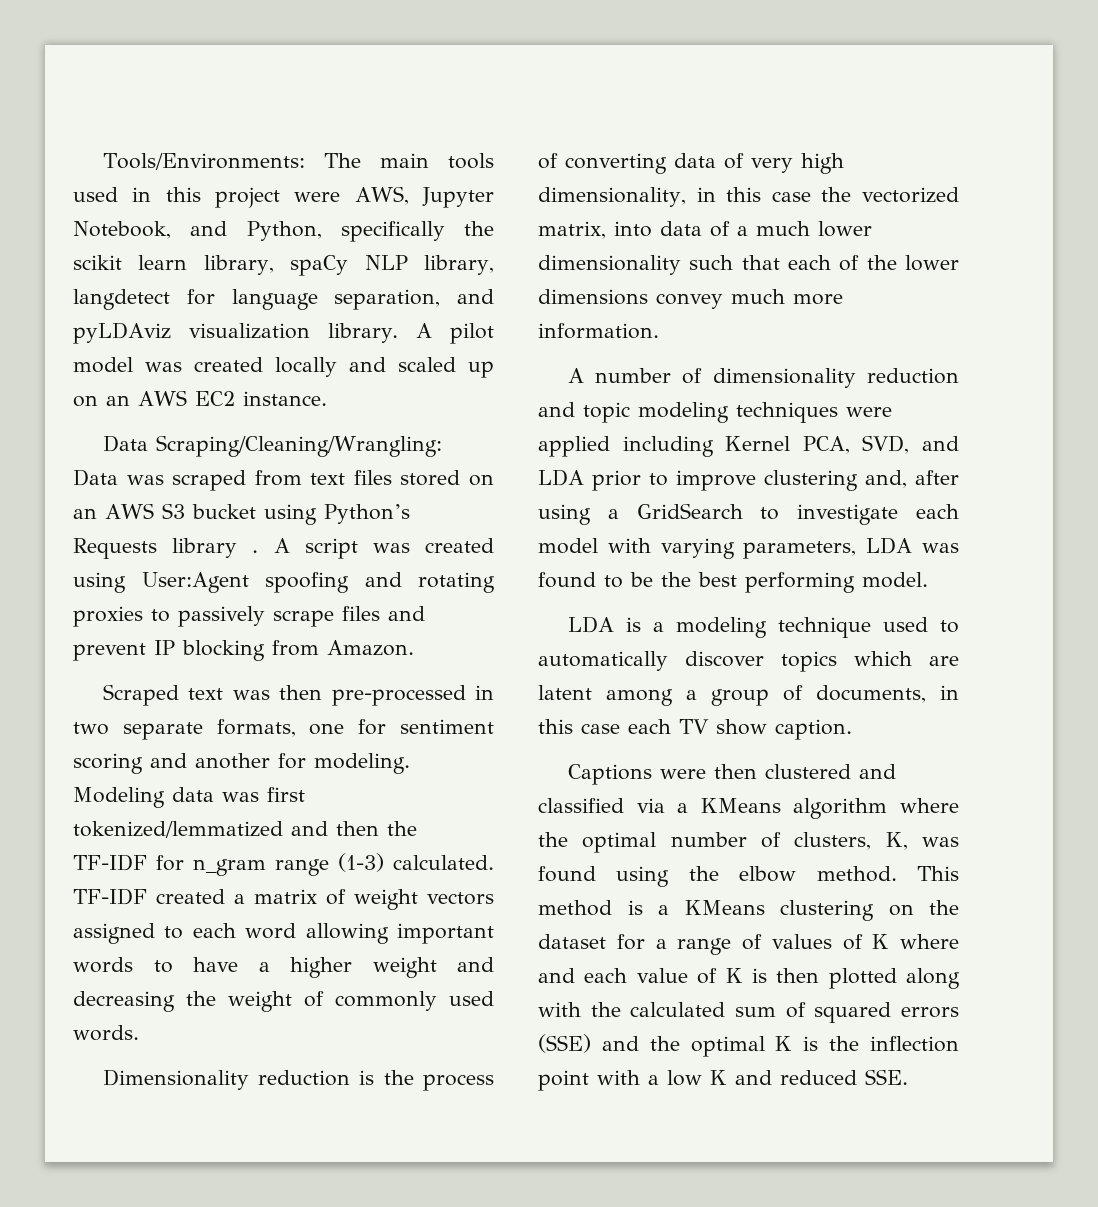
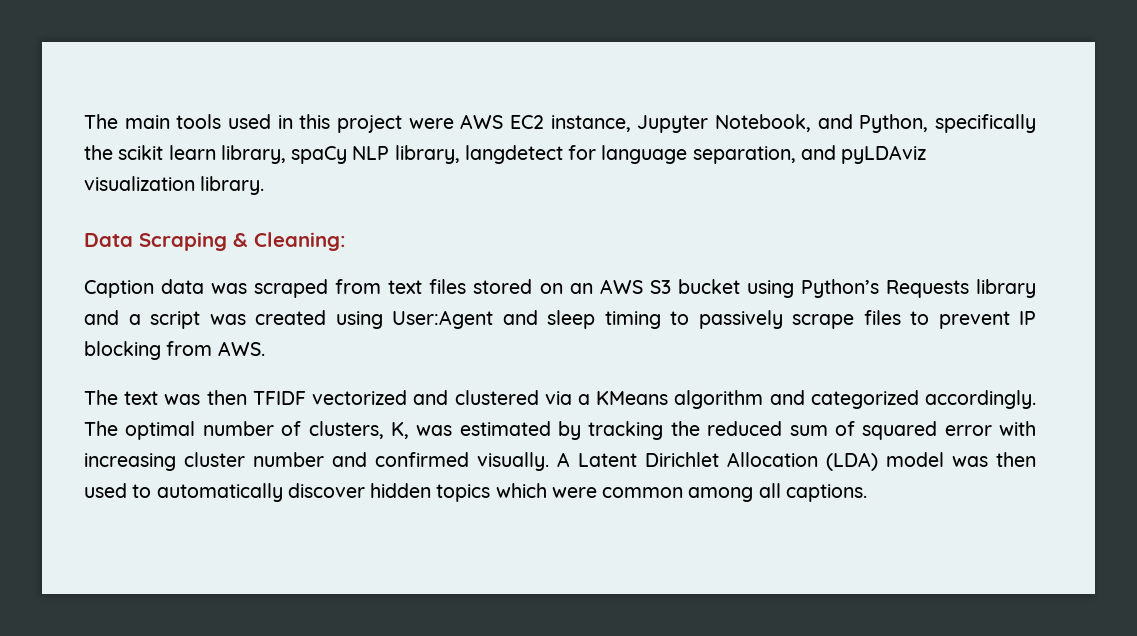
- Tools/Environments: The main tools used in this project were AWS, Jupyter Notebook, and Python, specifically the scikit learn library, spaCy NLP library, langdetect for language separation, and pyLDAviz visualization library. A pilot model was created locally and scaled up on an AWS EC2 instance.
- Data Scraping/Cleaning/Wrangling: Data was scraped from text files stored on an AWS S3 bucket using Python’s Requests library . A script was created using User:Agent spoofing and rotating proxies to passively scrape files and prevent IP blocking from Amazon.
- Scraped text was then pre-processed in two separate formats, one for sentiment scoring and another for modeling. Modeling data was first tokenized/lemmatized and then the TF-IDF for n_gram range (1-3) calculated. TF-IDF created a matrix of weight vectors assigned to each word allowing important words to have a higher weight and decreasing the weight of commonly used words.
- Dimensionality reduction is the process of converting data of very high dimensionality, in this case the vectorized matrix, into data of a much lower dimensionality such that each of the lower dimensions convey much more information.
- A number of dimensionality reduction and topic modeling techniques were applied including Kernel PCA, SVD, and LDA prior to improve clustering and, after using a GridSearch to investigate each model with varying parameters, LDA was found to be the best performing model.
- LDA is a modeling technique used to automatically discover topics which are latent among a group of documents, in this case each TV show caption.
- Captions were then clustered and classified via a KMeans algorithm where the optimal number of clusters, K, was found using the elbow method. This method is a KMeans clustering on the dataset for a range of values of K where and each value of K is then plotted along with the calculated sum of squared errors (SSE) and the optimal K is the inflection point with a low K and reduced SSE.
+ The main tools used in this project were AWS EC2 instance, Jupyter Notebook, and Python, specifically the scikit learn library, spaCy NLP library, langdetect for language separation, and pyLDAviz visualization library.
+ Data Scraping & Cleaning:
+ Caption data was scraped from text files stored on an AWS S3 bucket using Python’s Requests library and a script was created using User:Agent and sleep timing to passively scrape files to prevent IP blocking from AWS.
+ The text was then TFIDF vectorized and clustered via a KMeans algorithm and categorized accordingly. The optimal number of clusters, K, was estimated by tracking the reduced sum of squared error with increasing cluster number and confirmed visually. A Latent Dirichlet Allocation (LDA) model was then used to automatically discover hidden topics which were common among all captions.

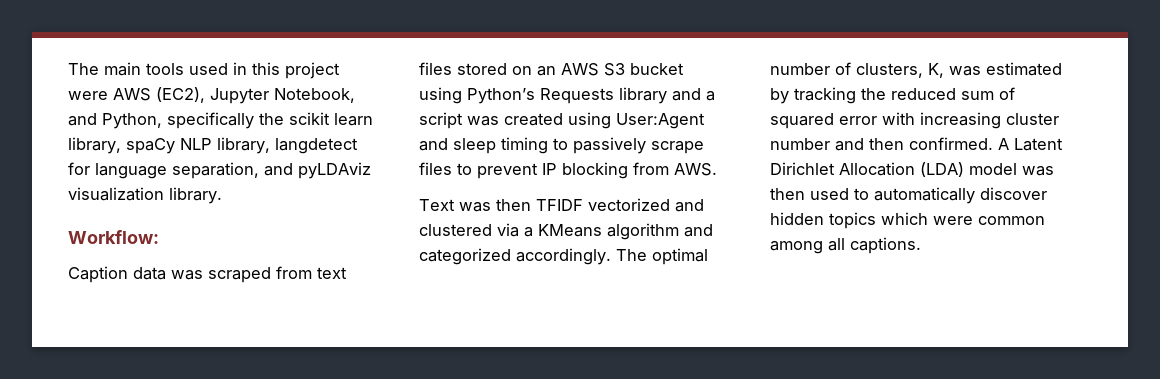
- The main tools used in this project were AWS EC2 instance, Jupyter Notebook, and Python, specifically the scikit learn library, spaCy NLP library, langdetect for language separation, and pyLDAviz visualization library.
+ The main tools used in this project were AWS (EC2), Jupyter Notebook, and Python, specifically the scikit learn library, spaCy NLP library, langdetect for language separation, and pyLDAviz visualization library.
- Data Scraping & Cleaning:
+ Workflow:
- The text was then TFIDF vectorized and clustered via a KMeans algorithm and categorized accordingly.
+ Text was then TFIDF vectorized and clustered via a KMeans algorithm and categorized accordingly.
- The optimal number of clusters, K, was estimated by tracking the reduced sum of squared error with increasing cluster number and confirmed visually.
+ The optimal number of clusters, K, was estimated by tracking the reduced sum of squared error with increasing cluster number and then confirmed.

